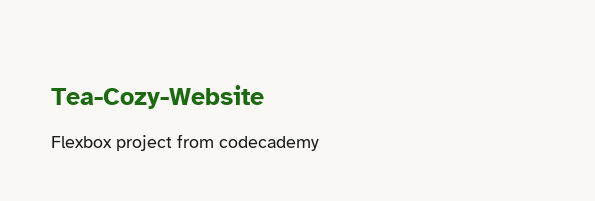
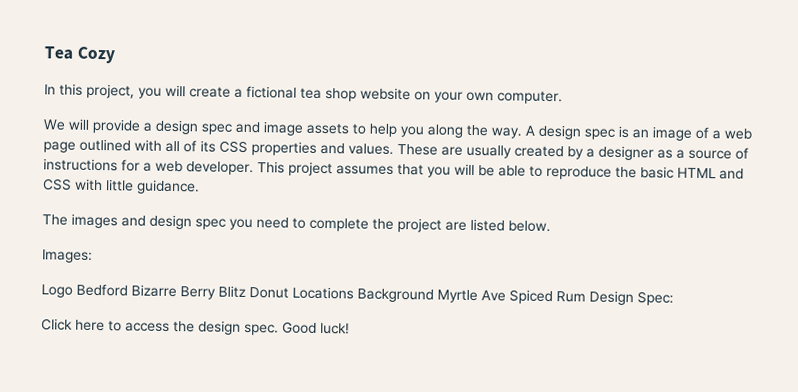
- Tea-Cozy-Website
- Flexbox project from codecademy
+ Tea Cozy
+ In this project, you will create a fictional tea shop website on your own computer.
+ We will provide a design spec and image assets to help you along the way. A design spec is an image of a web page outlined with all of its CSS properties and values. These are usually created by a designer as a source of instructions for a web developer. This project assumes that you will be able to reproduce the basic HTML and CSS with little guidance.
+ The images and design spec you need to complete the project are listed below.
+ Images:
+ Logo Bedford Bizarre Berry Blitz Donut Locations Background Myrtle Ave Spiced Rum Design Spec:
+ Click here to access the design spec. Good luck!

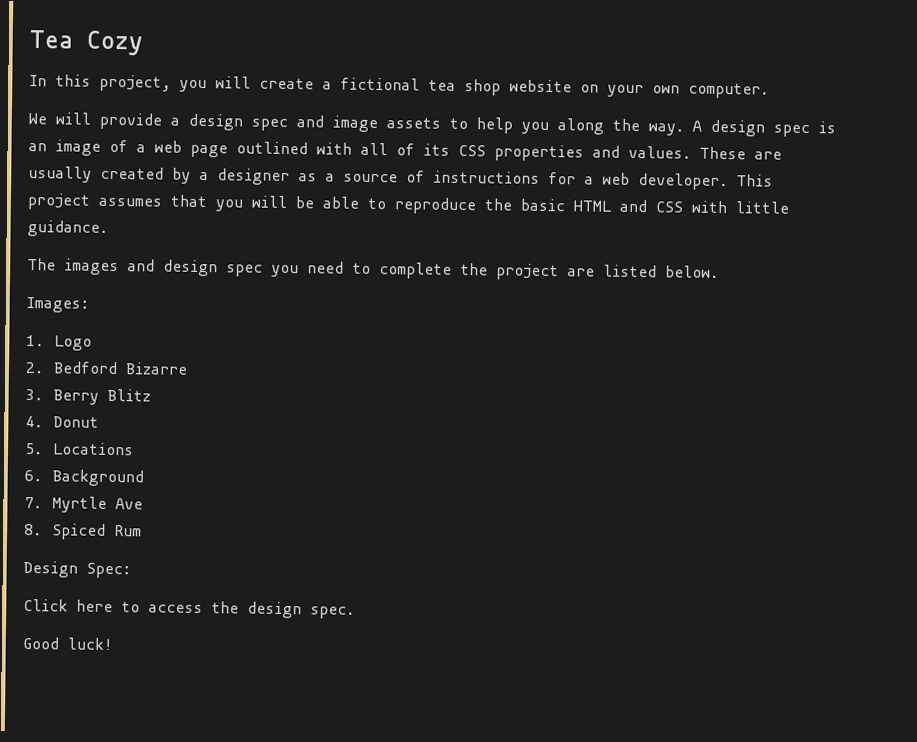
- Logo Bedford Bizarre Berry Blitz Donut Locations Background Myrtle Ave Spiced Rum Design Spec:
+ 1. Logo
+ 2. Bedford Bizarre
+ 3. Berry Blitz
+ 4. Donut
+ 5. Locations
+ 6. Background
+ 7. Myrtle Ave
+ 8. Spiced Rum
+ Design Spec:
- Click here to access the design spec. Good luck!
+ Click here to access the design spec.
+ Good luck!

